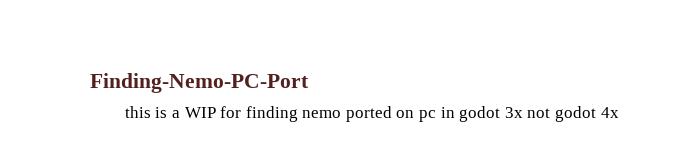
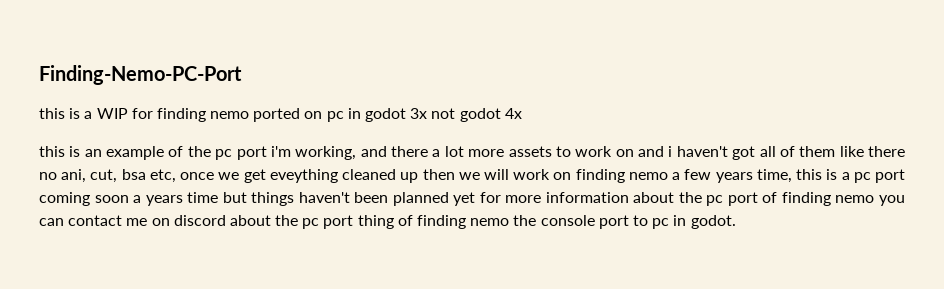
+ this is an example of the pc port i'm working, and there a lot more assets to work on and i haven't got all of them like there no ani, cut, bsa etc, once we get eveything cleaned up then we will work on finding nemo a few years time, this is a pc port coming soon a years time but things haven't been planned yet for more information about the pc port of finding nemo you can contact me on discord about the pc port thing of finding nemo the console port to pc in godot.

